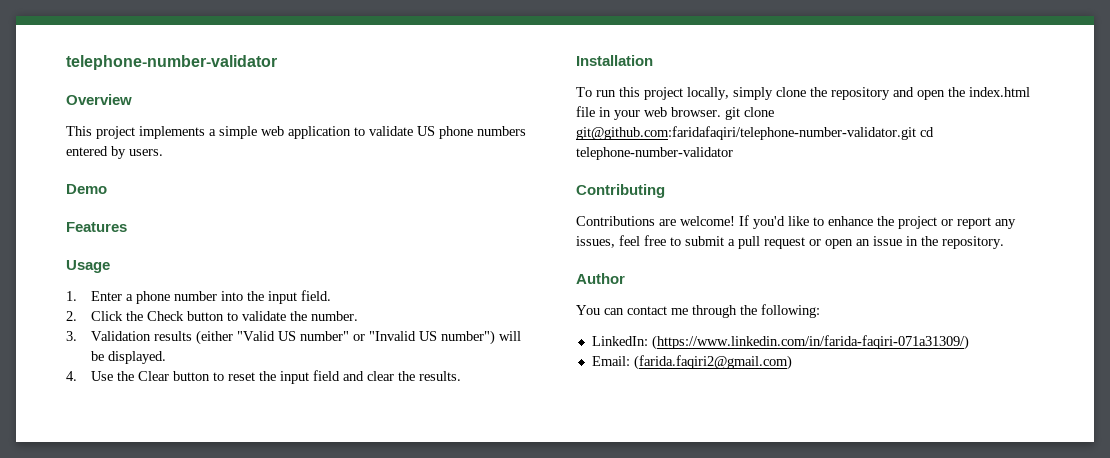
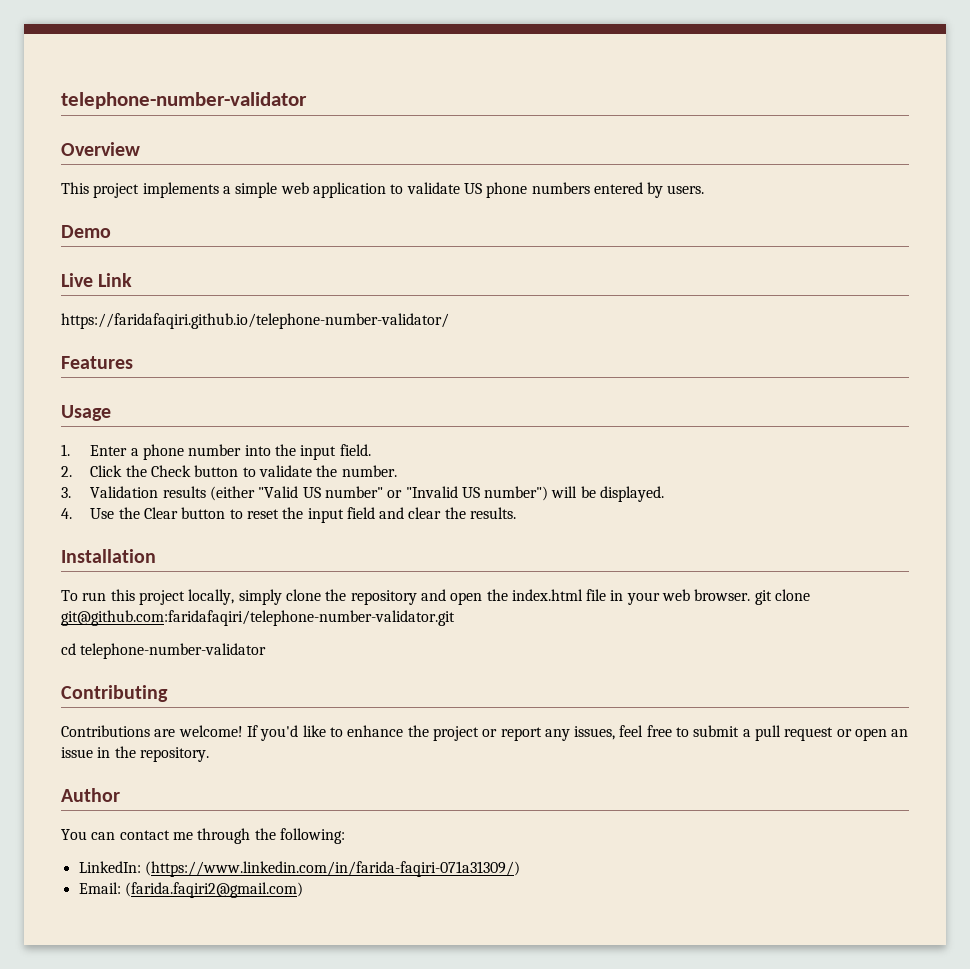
+ Live Link
+ https://faridafaqiri.github.io/telephone-number-validator/
- To run this project locally, simply clone the repository and open the index.html file in your web browser. git clone git@github.com:faridafaqiri/telephone-number-validator.git cd telephone-number-validator
+ To run this project locally, simply clone the repository and open the index.html file in your web browser. git clone git@github.com:faridafaqiri/telephone-number-validator.git
+ cd telephone-number-validator

